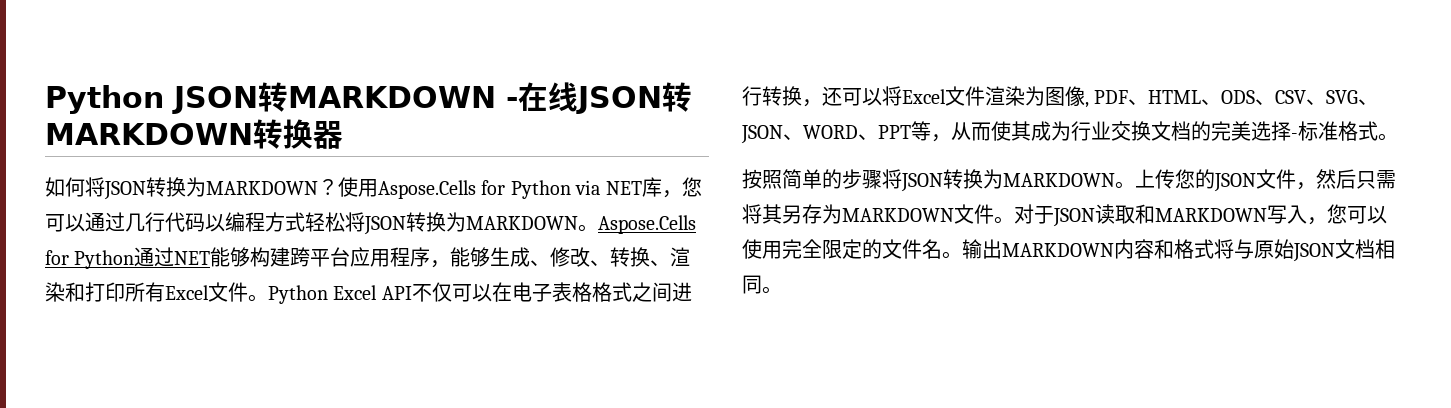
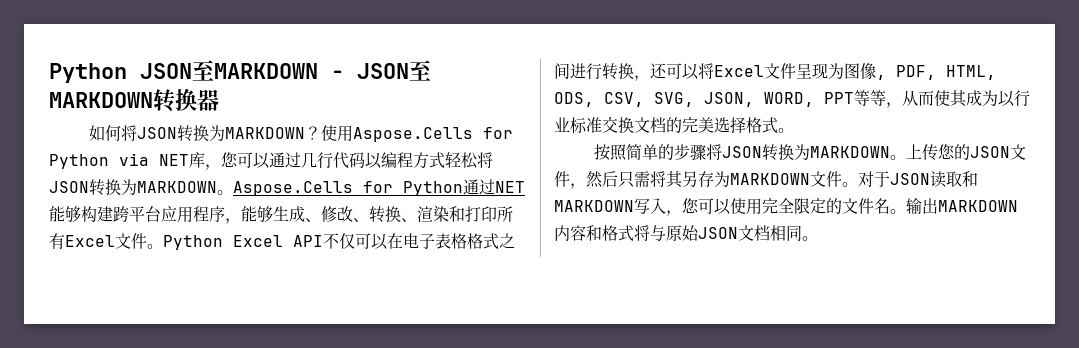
- Python JSON转MARKDOWN -在线JSON转MARKDOWN转换器
+ Python JSON至MARKDOWN - JSON至MARKDOWN转换器
- Python Excel API不仅可以在电子表格格式之间进行转换，还可以将Excel文件渲染为图像, PDF、HTML、ODS、CSV、SVG、JSON、WORD、PPT等，从而使其成为行业交换文档的完美选择-标准格式。
+ Python Excel API不仅可以在电子表格格式之间进行转换，还可以将Excel文件呈现为图像, PDF, HTML, ODS, CSV, SVG, JSON, WORD, PPT等等，从而使其成为以行业标准交换文档的完美选择格式。

